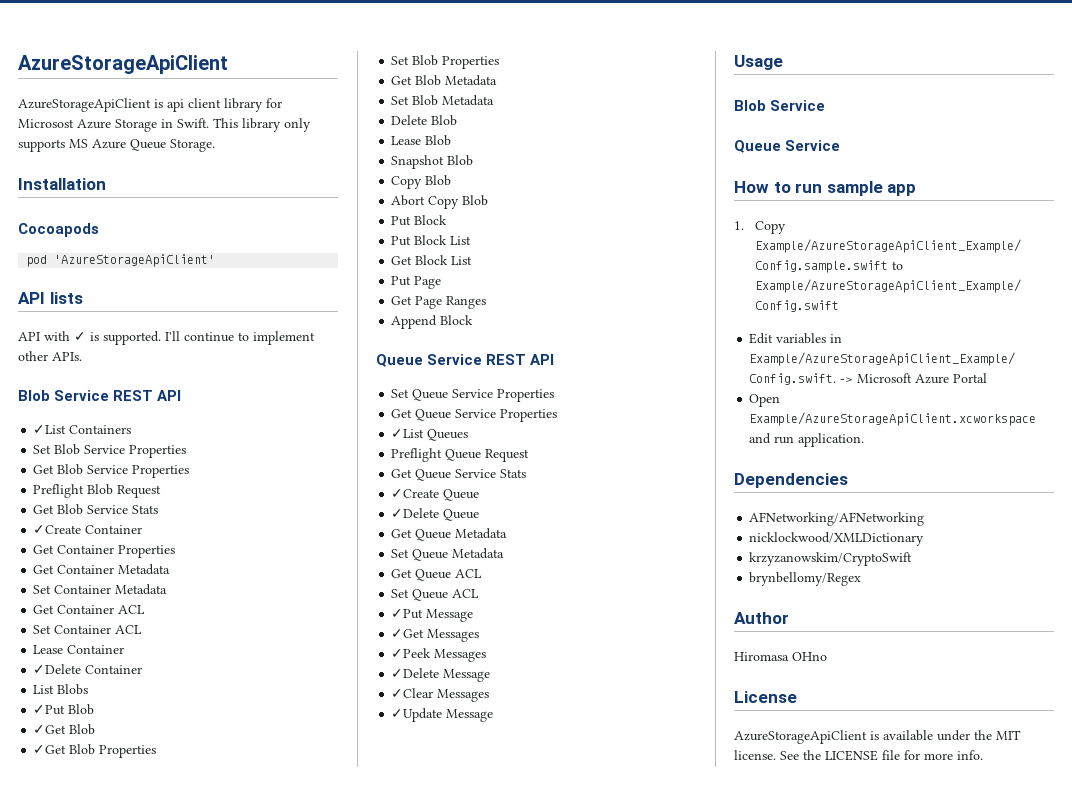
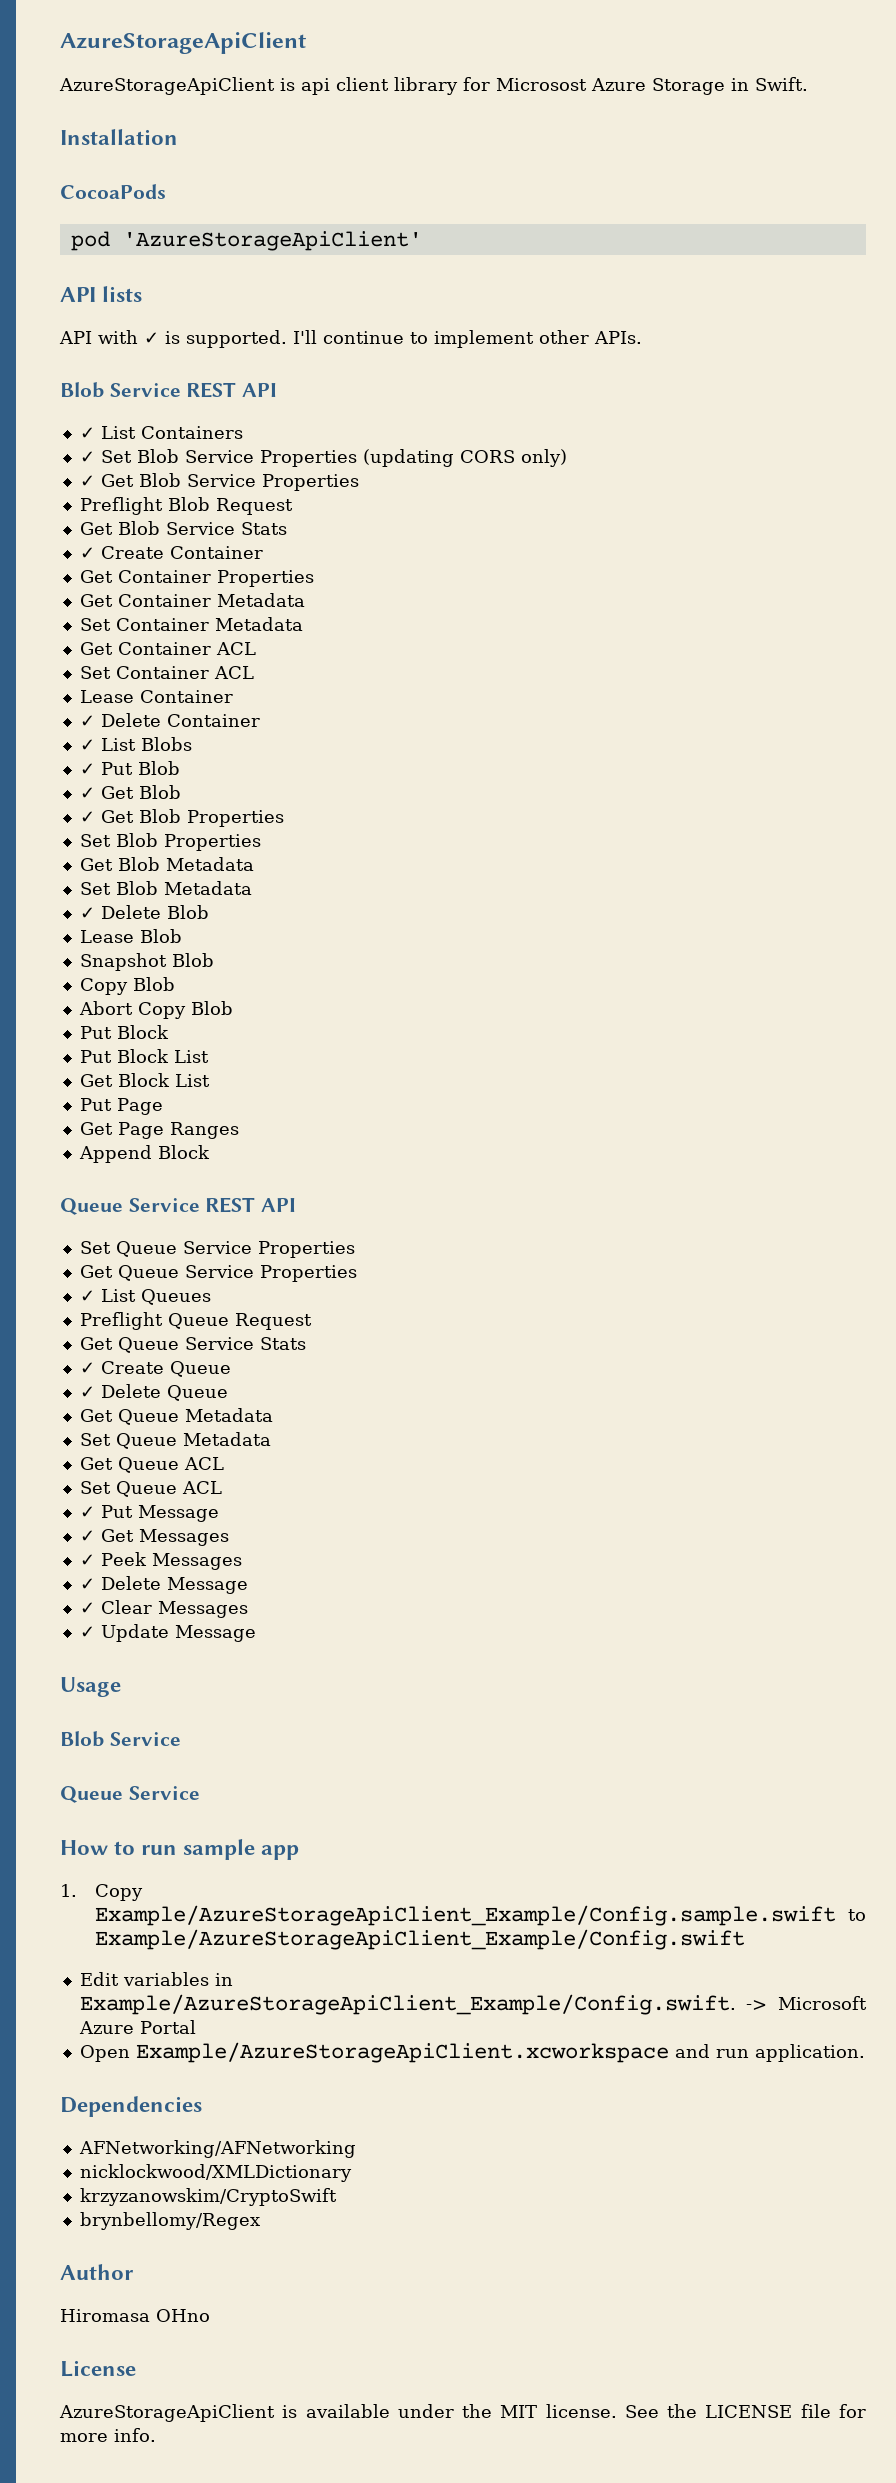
- This library only supports MS Azure Queue Storage.
- Cocoapods
+ CocoaPods
- ✓List Containers
+ ✓ List Containers
- Set Blob Service Properties
- Get Blob Service Properties
+ ✓ Set Blob Service Properties (updating CORS only)
+ ✓ Get Blob Service Properties
- ✓Create Container
+ ✓ Create Container
- ✓Delete Container
- List Blobs
+ ✓ Delete Container
+ ✓ List Blobs
- ✓Put Blob
- ✓Get Blob
- ✓Get Blob Properties
+ ✓ Put Blob
+ ✓ Get Blob
+ ✓ Get Blob Properties
- Delete Blob
+ ✓ Delete Blob
- ✓List Queues
+ ✓ List Queues
- ✓Create Queue
- ✓Delete Queue
+ ✓ Create Queue
+ ✓ Delete Queue
- ✓Put Message
- ✓Get Messages
- ✓Peek Messages
- ✓Delete Message
- ✓Clear Messages
- ✓Update Message
+ ✓ Put Message
+ ✓ Get Messages
+ ✓ Peek Messages
+ ✓ Delete Message
+ ✓ Clear Messages
+ ✓ Update Message

